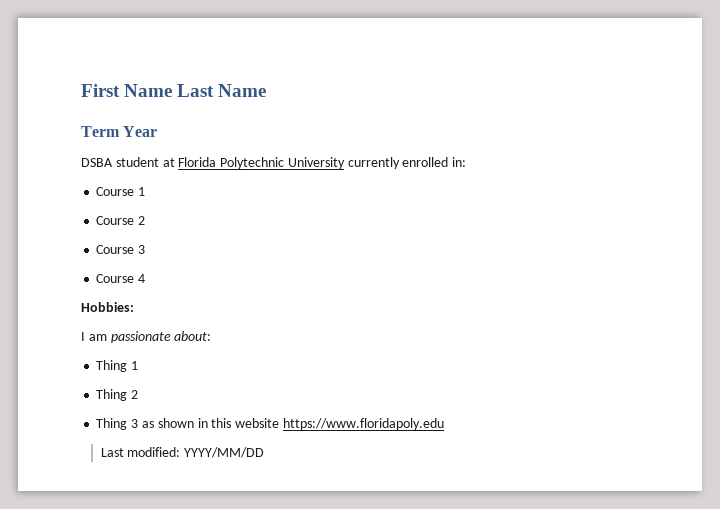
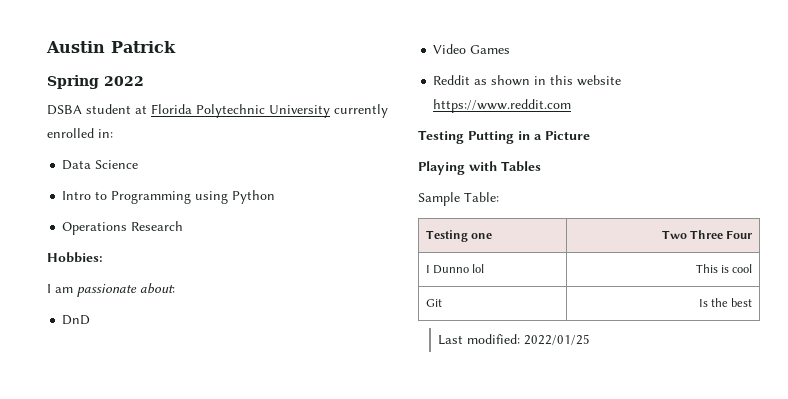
- First Name Last Name
- Term Year
+ Austin Patrick
+ Spring 2022
- Course 1
- Course 2
- Course 3
- Course 4
+ Data Science
+ Intro to Programming using Python
+ Operations Research
- Thing 1
- Thing 2
- Thing 3 as shown in this website https://www.floridapoly.edu
+ DnD
+ Video Games
+ Reddit as shown in this website https://www.reddit.com
+ Testing Putting in a Picture
+ Playing with Tables
+ Sample Table:
+ Testing one | Two Three Four
+ I Dunno lol | This is cool
+ Git | Is the best
- Last modified: YYYY/MM/DD
+ Last modified: 2022/01/25

